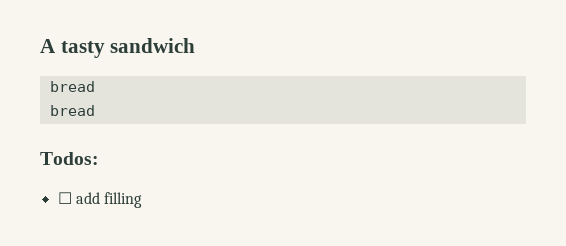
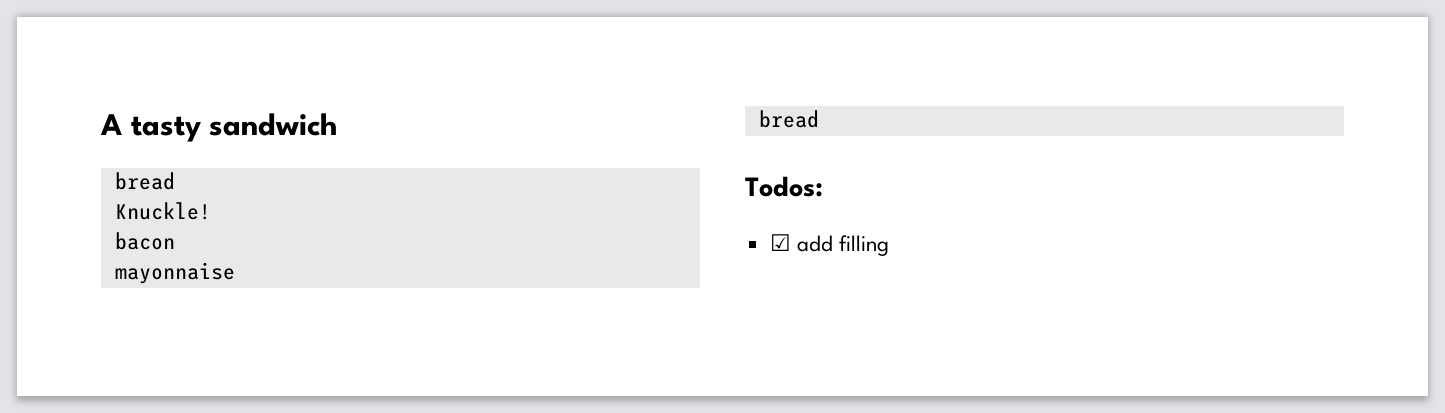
+ Knuckle!
+ bacon
+ mayonnaise
- ☐ add filling
+ ☑ add filling

